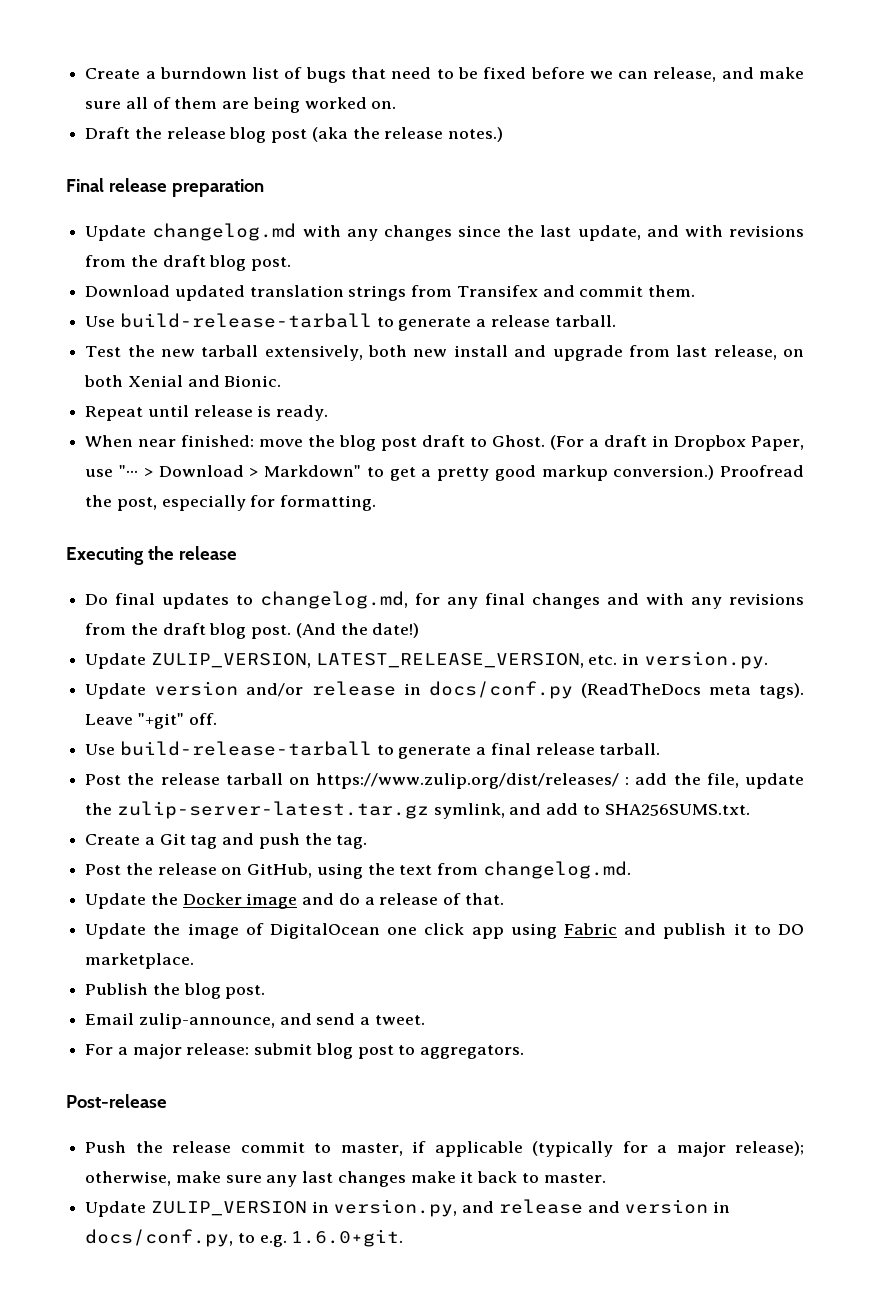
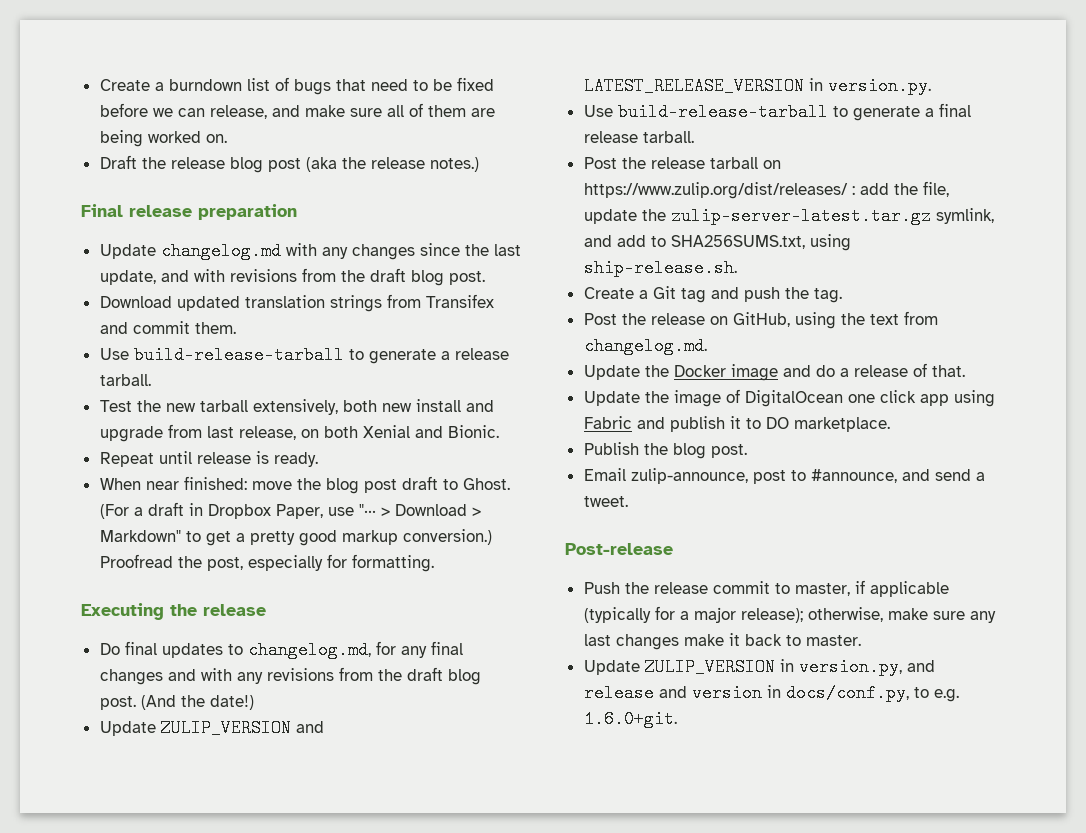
- Update ZULIP_VERSION, LATEST_RELEASE_VERSION, etc. in version.py.
+ Update ZULIP_VERSION and LATEST_RELEASE_VERSION in version.py.
- Update version and/or release in docs/conf.py (ReadTheDocs meta tags). Leave "+git" off.
- Post the release tarball on https://www.zulip.org/dist/releases/ : add the file, update the zulip-server-latest.tar.gz symlink, and add to SHA256SUMS.txt.
+ Post the release tarball on https://www.zulip.org/dist/releases/ : add the file, update the zulip-server-latest.tar.gz symlink, and add to SHA256SUMS.txt, using ship-release.sh.
- Email zulip-announce, and send a tweet.
+ Email zulip-announce, post to #announce, and send a tweet.
- For a major release: submit blog post to aggregators.

